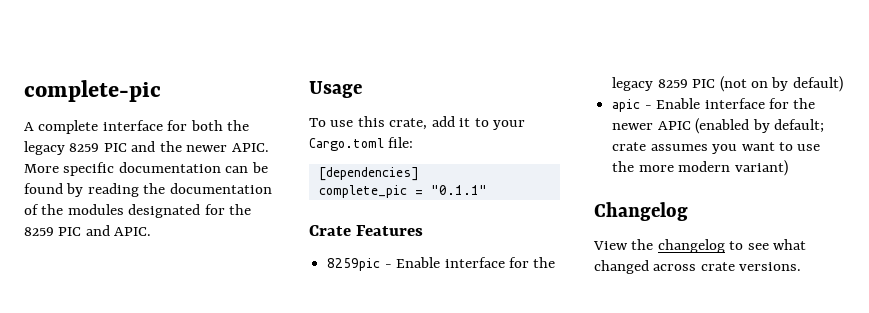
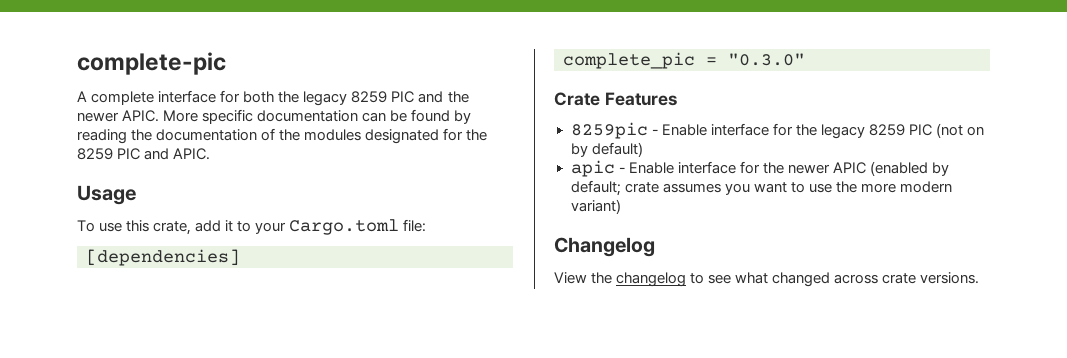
- complete_pic = "0.1.1"
+ complete_pic = "0.3.0"

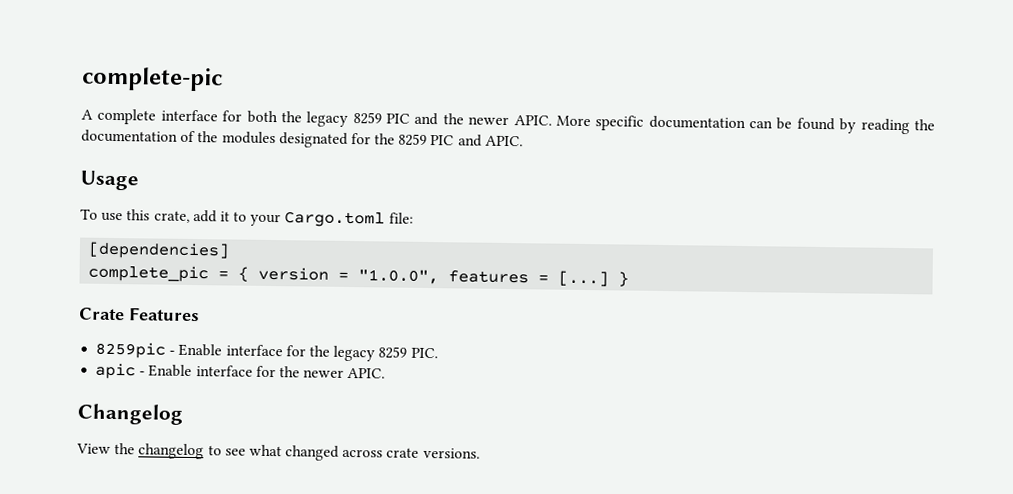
- complete_pic = "0.3.0"
+ complete_pic = { version = "1.0.0", features = [...] }
- 8259pic - Enable interface for the legacy 8259 PIC (not on by default)
+ 8259pic - Enable interface for the legacy 8259 PIC.
- apic - Enable interface for the newer APIC (enabled by default; crate assumes you want to use the more modern variant)
+ apic - Enable interface for the newer APIC.

